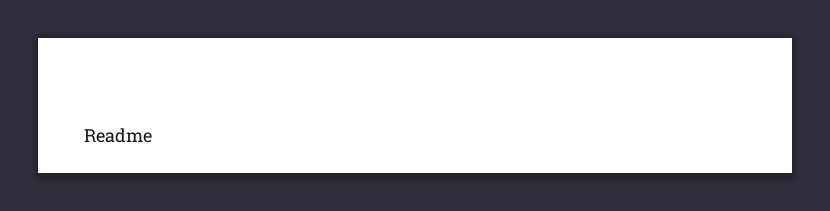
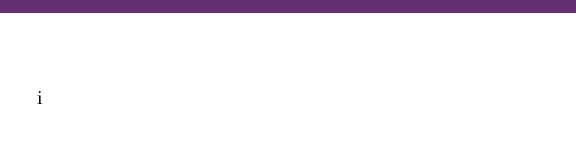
- Readme
+ i

